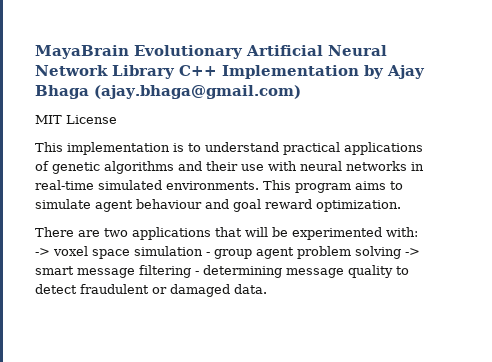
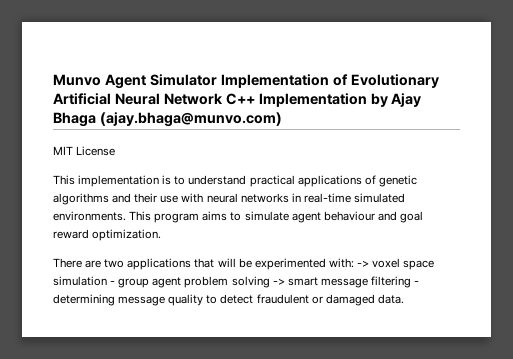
- MayaBrain Evolutionary Artificial Neural Network Library C++ Implementation by Ajay Bhaga (ajay.bhaga@gmail.com)
+ Munvo Agent Simulator Implementation of Evolutionary Artificial Neural Network C++ Implementation by Ajay Bhaga (ajay.bhaga@munvo.com)

